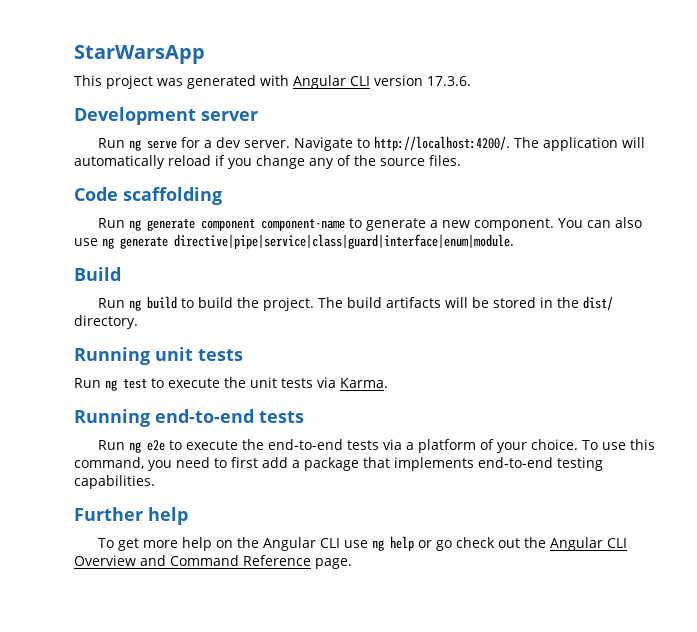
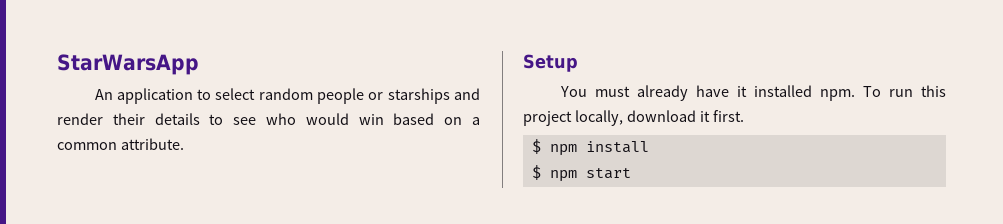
- This project was generated with Angular CLI version 17.3.6.
- Development server
- Run ng serve for a dev server. Navigate to http://localhost:4200/. The application will automatically reload if you change any of the source files.
- Code scaffolding
- Run ng generate component component-name to generate a new component. You can also use ng generate directive|pipe|service|class|guard|interface|enum|module.
- Build
- Run ng build to build the project. The build artifacts will be stored in the dist/ directory.
- Running unit tests
- Run ng test to execute the unit tests via Karma.
- Running end-to-end tests
- Run ng e2e to execute the end-to-end tests via a platform of your choice. To use this command, you need to first add a package that implements end-to-end testing capabilities.
- Further help
- To get more help on the Angular CLI use ng help or go check out the Angular CLI Overview and Command Reference page.
+ An application to select random people or starships and render their details to see who would win based on a common attribute.
+ Setup
+ You must already have it installed npm. To run this project locally, download it first.
+ $ npm install
+ $ npm start

